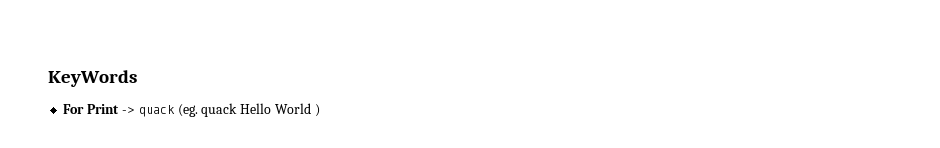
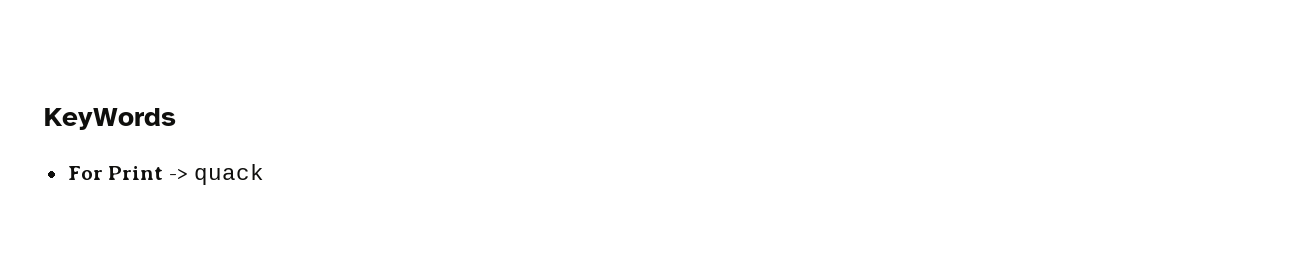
- For Print -> quack (eg. quack Hello World )
+ For Print -> quack

